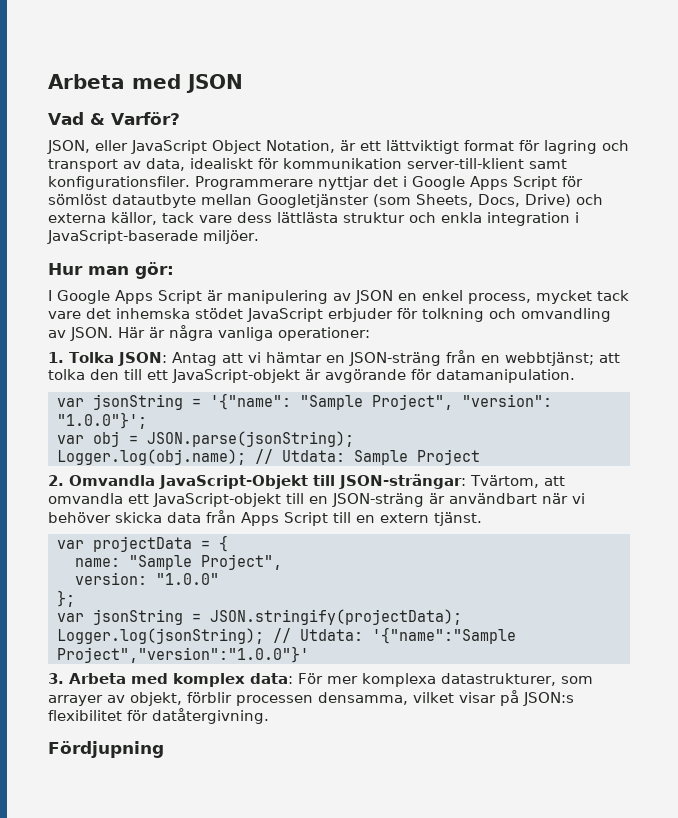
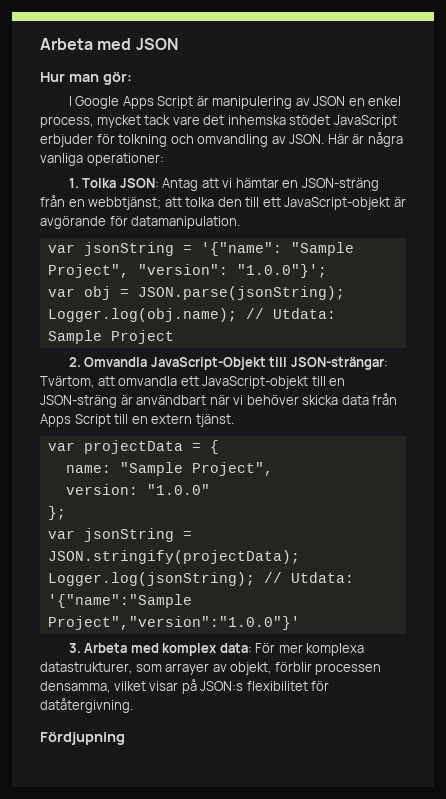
- Vad & Varför?
- JSON, eller JavaScript Object Notation, är ett lättviktigt format för lagring och transport av data, idealiskt för kommunikation server-till-klient samt konfigurationsfiler. Programmerare nyttjar det i Google Apps Script för sömlöst datautbyte mellan Googletjänster (som Sheets, Docs, Drive) och externa källor, tack vare dess lättlästa struktur och enkla integration i JavaScript-baserade miljöer.

